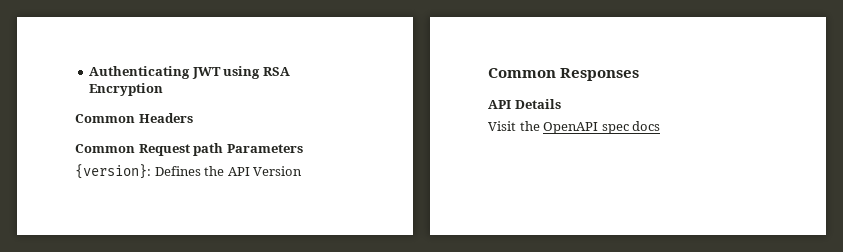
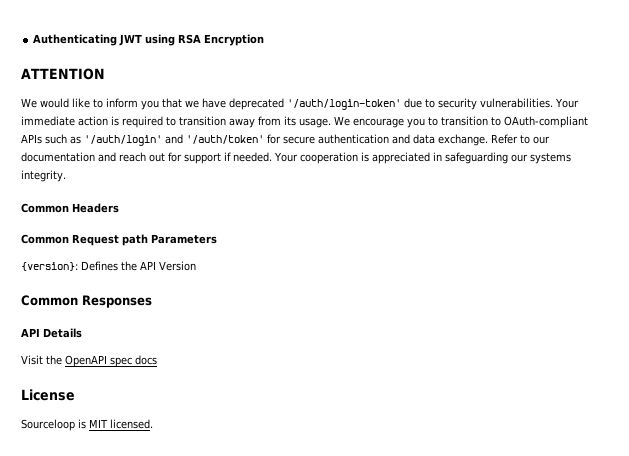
+ ATTENTION
+ We would like to inform you that we have deprecated '/auth/login-token' due to security vulnerabilities. Your immediate action is required to transition away from its usage. We encourage you to transition to OAuth-compliant APIs such as '/auth/login' and '/auth/token' for secure authentication and data exchange. Refer to our documentation and reach out for support if needed. Your cooperation is appreciated in safeguarding our systems integrity.
+ License
+ Sourceloop is MIT licensed.

